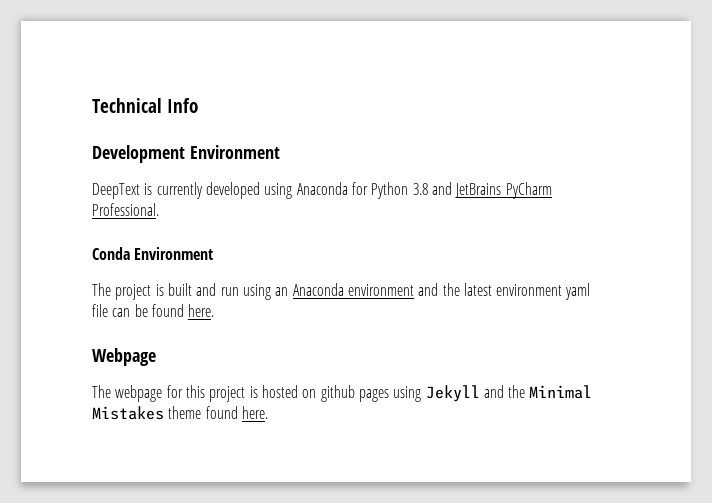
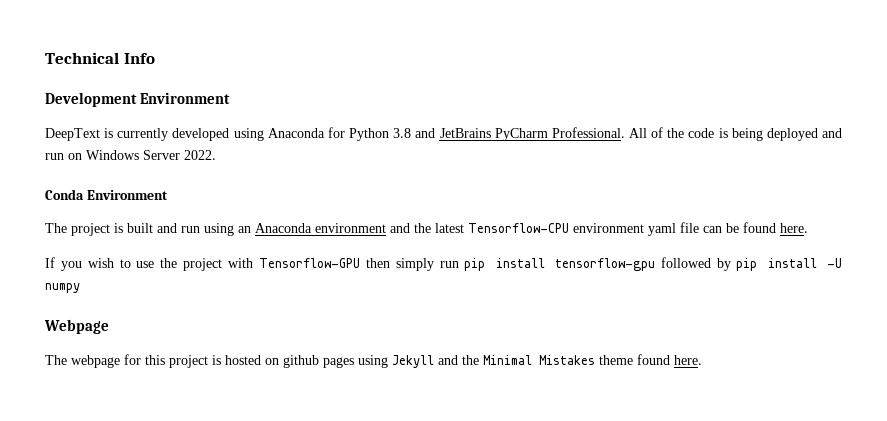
+ All of the code is being deployed and run on Windows Server 2022.
- The project is built and run using an Anaconda environment and the latest environment yaml file can be found here.
+ The project is built and run using an Anaconda environment and the latest Tensorflow-CPU environment yaml file can be found here.
+ If you wish to use the project with Tensorflow-GPU then simply run pip install tensorflow-gpu followed by pip install -U numpy

